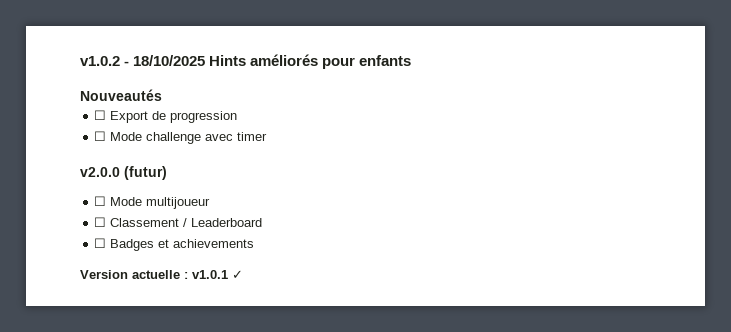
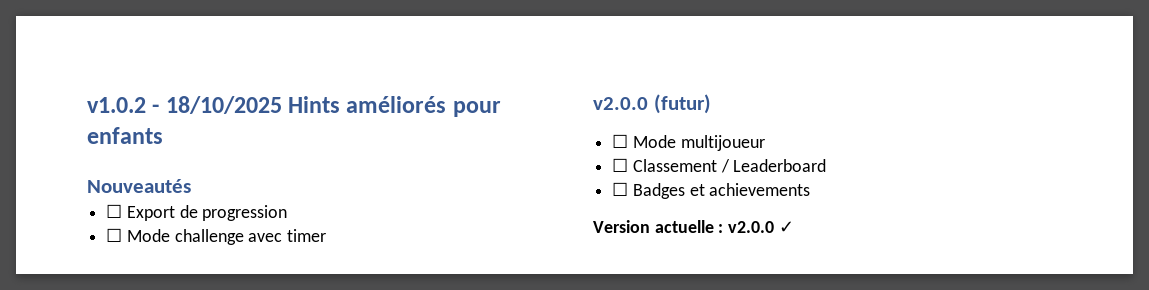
- Version actuelle : v1.0.1 ✓
+ Version actuelle : v2.0.0 ✓

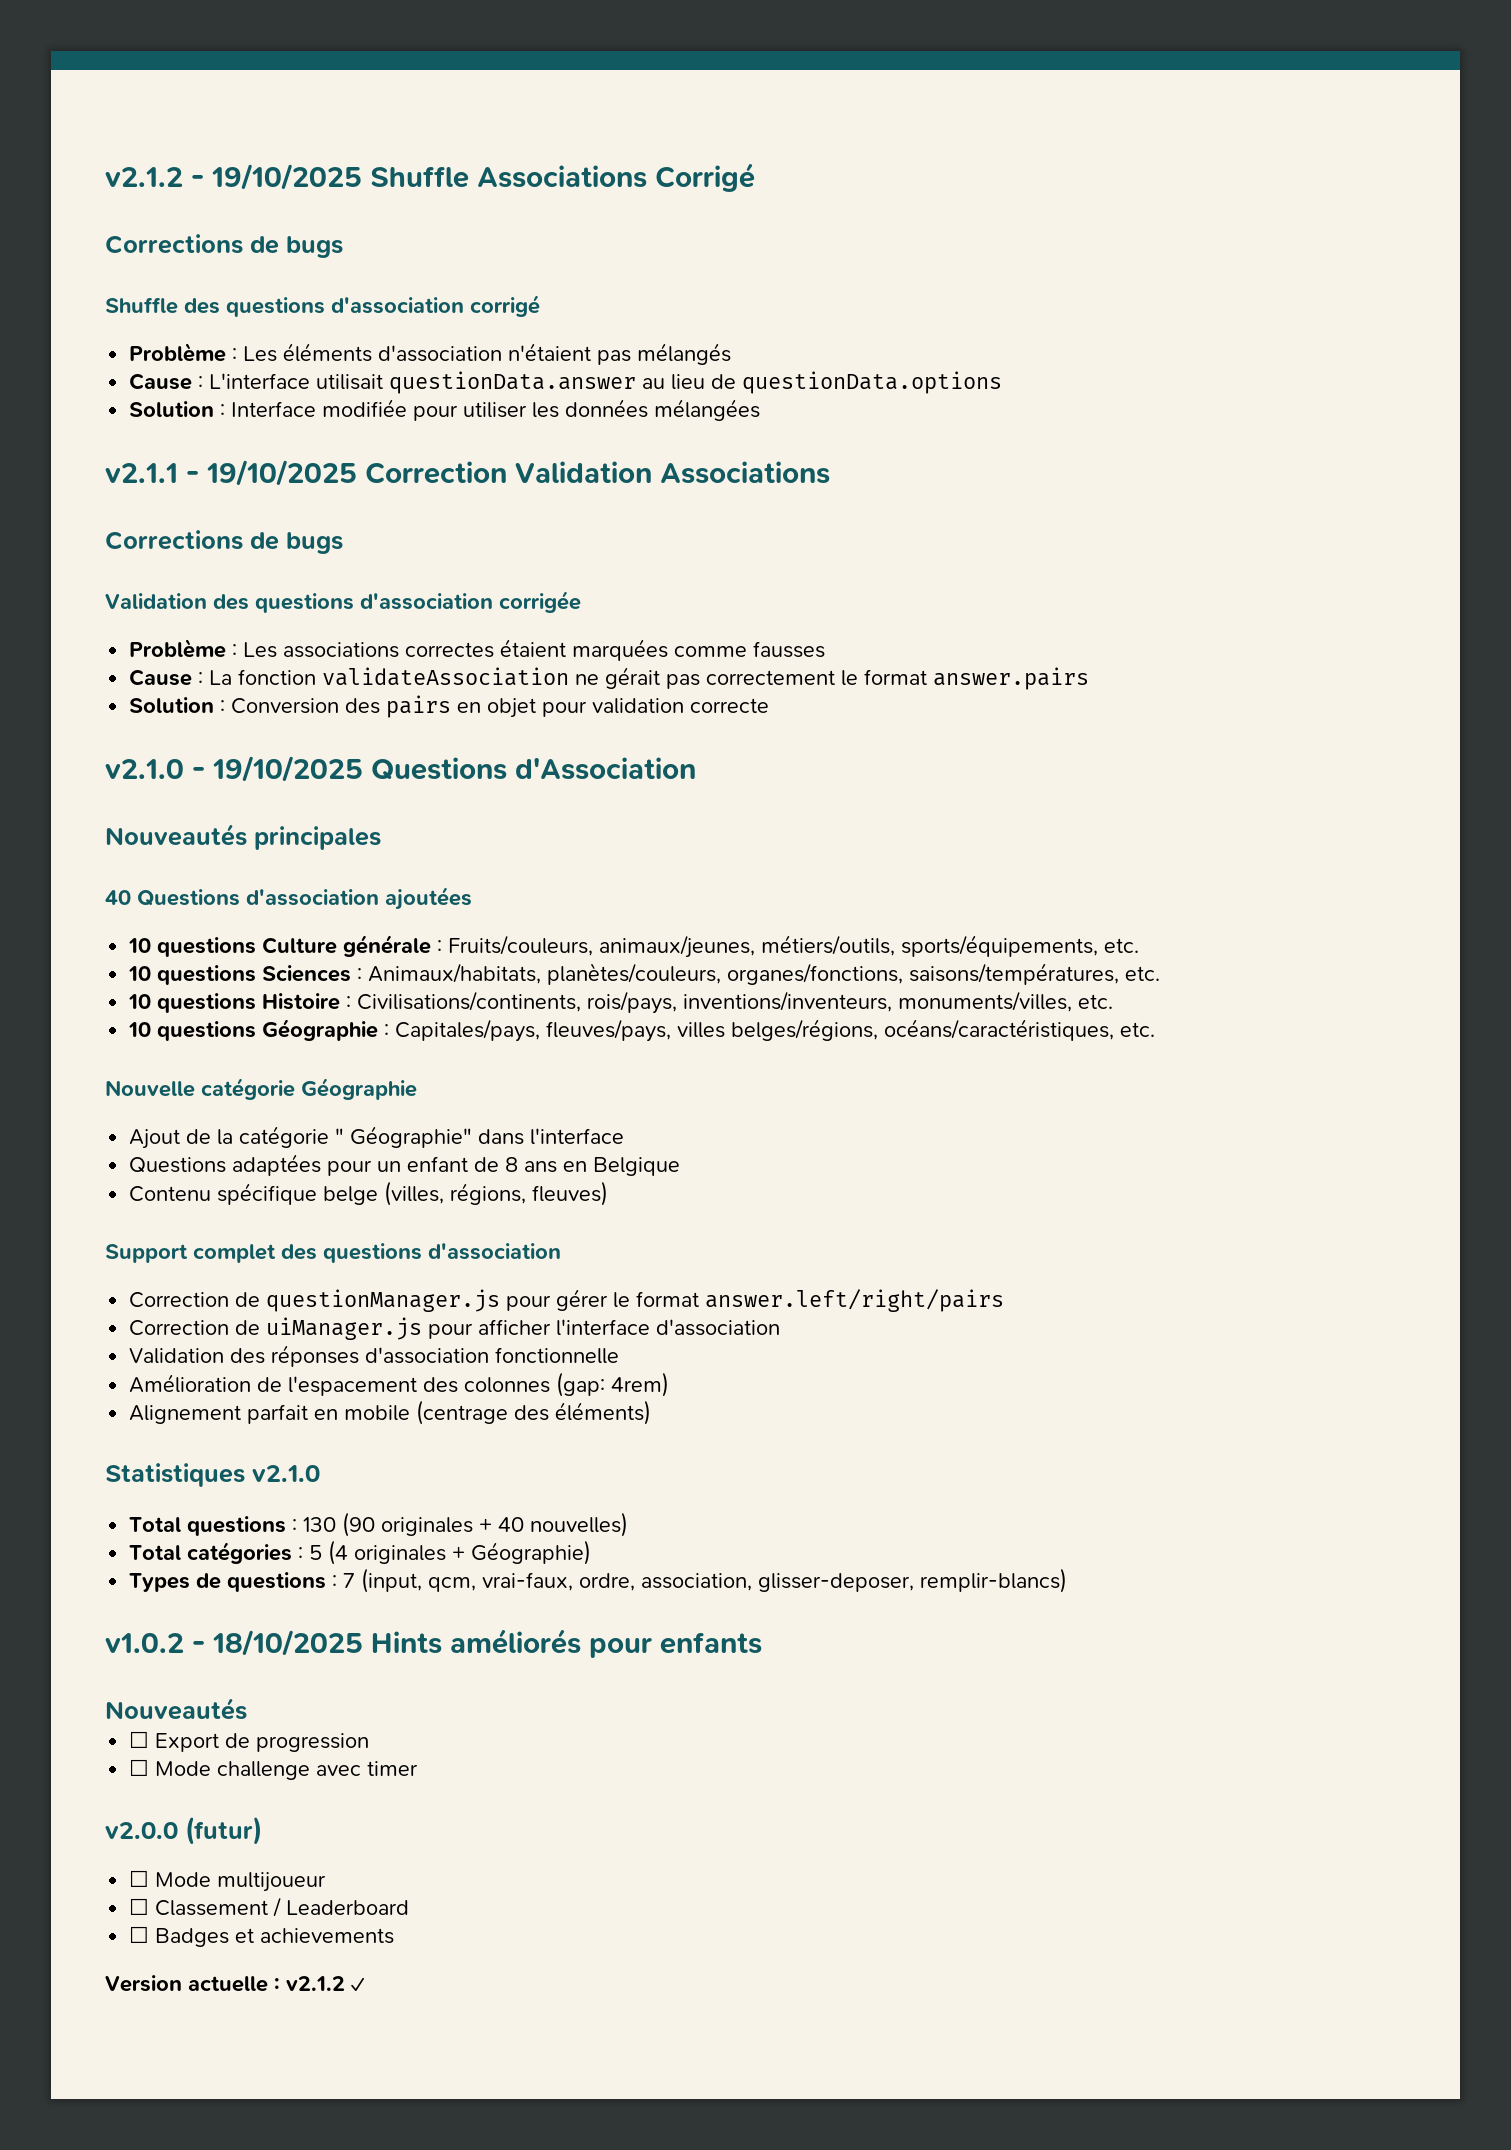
+ v2.1.2 - 19/10/2025 Shuffle Associations Corrigé
+ Corrections de bugs
+ Shuffle des questions d'association corrigé
+ Problème : Les éléments d'association n'étaient pas mélangés
+ Cause : L'interface utilisait questionData.answer au lieu de questionData.options
+ Solution : Interface modifiée pour utiliser les données mélangées
+ v2.1.1 - 19/10/2025 Correction Validation Associations
+ Corrections de bugs
+ Validation des questions d'association corrigée
+ Problème : Les associations correctes étaient marquées comme fausses
+ Cause : La fonction validateAssociation ne gérait pas correctement le format answer.pairs
+ Solution : Conversion des pairs en objet pour validation correcte
+ v2.1.0 - 19/10/2025 Questions d'Association
+ Nouveautés principales
+ 40 Questions d'association ajoutées
+ 10 questions Culture générale : Fruits/couleurs, animaux/jeunes, métiers/outils, sports/équipements, etc.
+ 10 questions Sciences : Animaux/habitats, planètes/couleurs, organes/fonctions, saisons/températures, etc.
+ 10 questions Histoire : Civilisations/continents, rois/pays, inventions/inventeurs, monuments/villes, etc.
+ 10 questions Géographie : Capitales/pays, fleuves/pays, villes belges/régions, océans/caractéristiques, etc.
+ Nouvelle catégorie Géographie
+ Ajout de la catégorie " Géographie" dans l'interface
+ Questions adaptées pour un enfant de 8 ans en Belgique
+ Contenu spécifique belge (villes, régions, fleuves)
+ Support complet des questions d'association
+ Correction de questionManager.js pour gérer le format answer.left/right/pairs
+ Correction de uiManager.js pour afficher l'interface d'association
+ Validation des réponses d'association fonctionnelle
+ Amélioration de l'espacement des colonnes (gap: 4rem)
+ Alignement parfait en mobile (centrage des éléments)
+ Statistiques v2.1.0
+ Total questions : 130 (90 originales + 40 nouvelles)
+ Total catégories : 5 (4 originales + Géographie)
+ Types de questions : 7 (input, qcm, vrai-faux, ordre, association, glisser-deposer, remplir-blancs)
- Version actuelle : v2.0.0 ✓
+ Version actuelle : v2.1.2 ✓

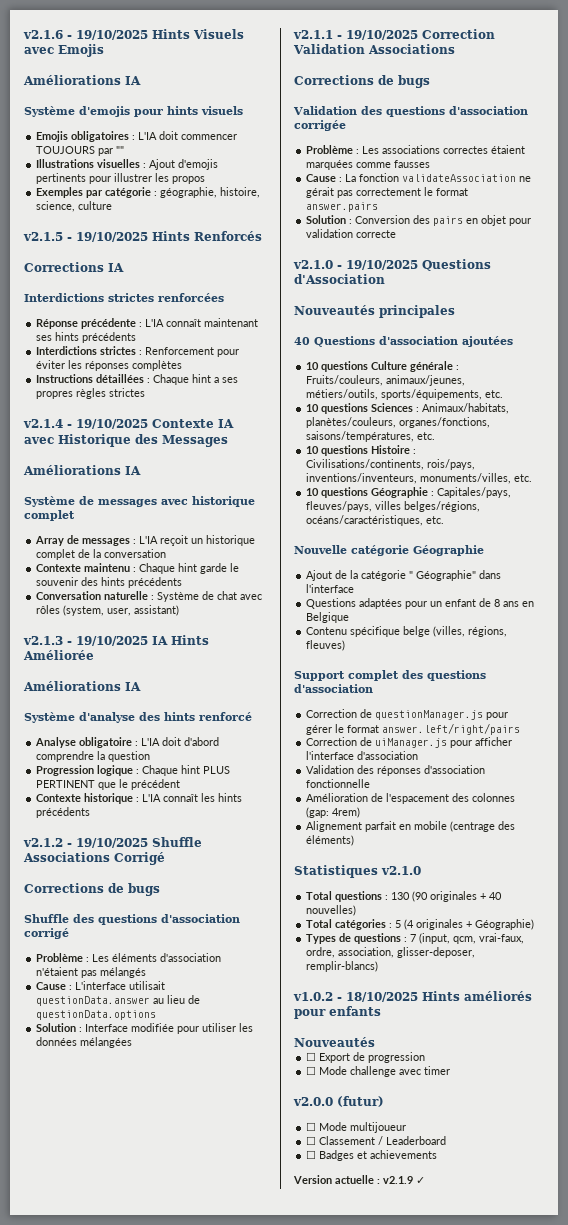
+ v2.1.6 - 19/10/2025 Hints Visuels avec Emojis
+ Améliorations IA
+ Système d'emojis pour hints visuels
+ Emojis obligatoires : L'IA doit commencer TOUJOURS par ""
+ Illustrations visuelles : Ajout d'emojis pertinents pour illustrer les propos
+ Exemples par catégorie : géographie, histoire, science, culture
+ v2.1.5 - 19/10/2025 Hints Renforcés
+ Corrections IA
+ Interdictions strictes renforcées
+ Réponse précédente : L'IA connaît maintenant ses hints précédents
+ Interdictions strictes : Renforcement pour éviter les réponses complètes
+ Instructions détaillées : Chaque hint a ses propres règles strictes
+ v2.1.4 - 19/10/2025 Contexte IA avec Historique des Messages
+ Améliorations IA
+ Système de messages avec historique complet
+ Array de messages : L'IA reçoit un historique complet de la conversation
+ Contexte maintenu : Chaque hint garde le souvenir des hints précédents
+ Conversation naturelle : Système de chat avec rôles (system, user, assistant)
+ v2.1.3 - 19/10/2025 IA Hints Améliorée
+ Améliorations IA
+ Système d'analyse des hints renforcé
+ Analyse obligatoire : L'IA doit d'abord comprendre la question
+ Progression logique : Chaque hint PLUS PERTINENT que le précédent
+ Contexte historique : L'IA connaît les hints précédents
- Version actuelle : v2.1.2 ✓
+ Version actuelle : v2.1.9 ✓

